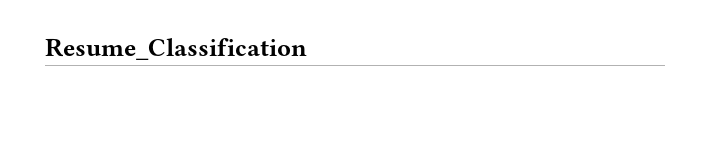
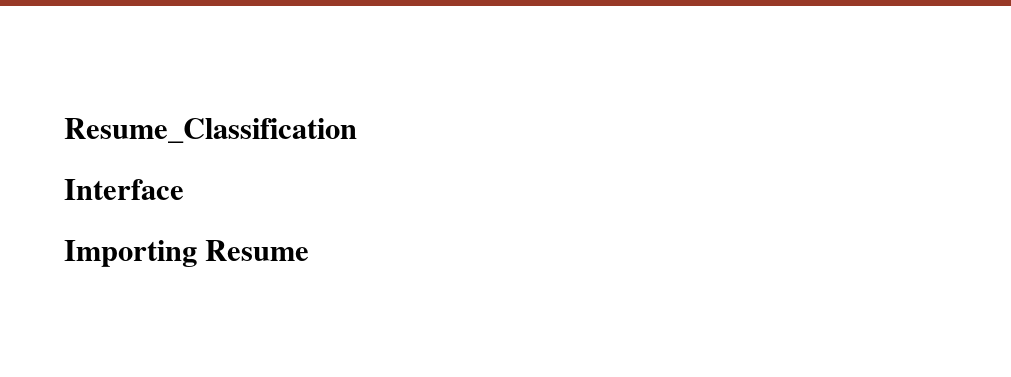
+ Interface
+ Importing Resume

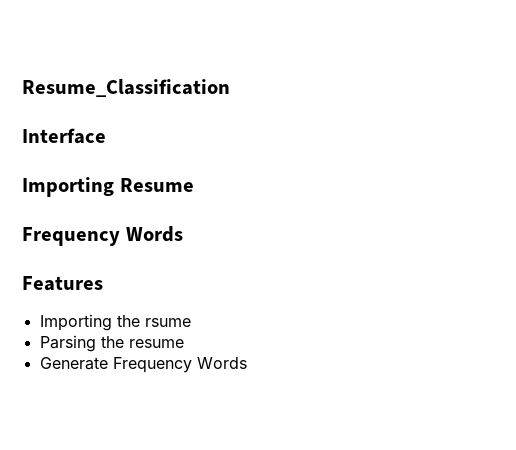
  Importing Resume
+ Frequency Words
+ Features
+ Importing the rsume
+ Parsing the resume
+ Generate Frequency Words

